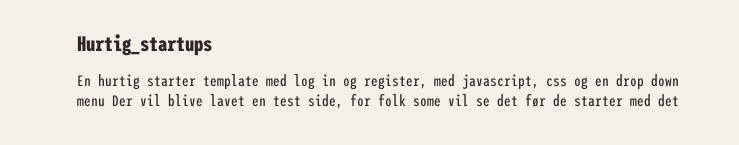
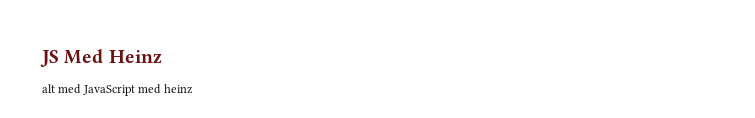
- Hurtig_startups
- En hurtig starter template med log in og register, med javascript, css og en drop down menu Der vil blive lavet en test side, for folk some vil se det før de starter med det
+ JS Med Heinz
+ alt med JavaScript med heinz

